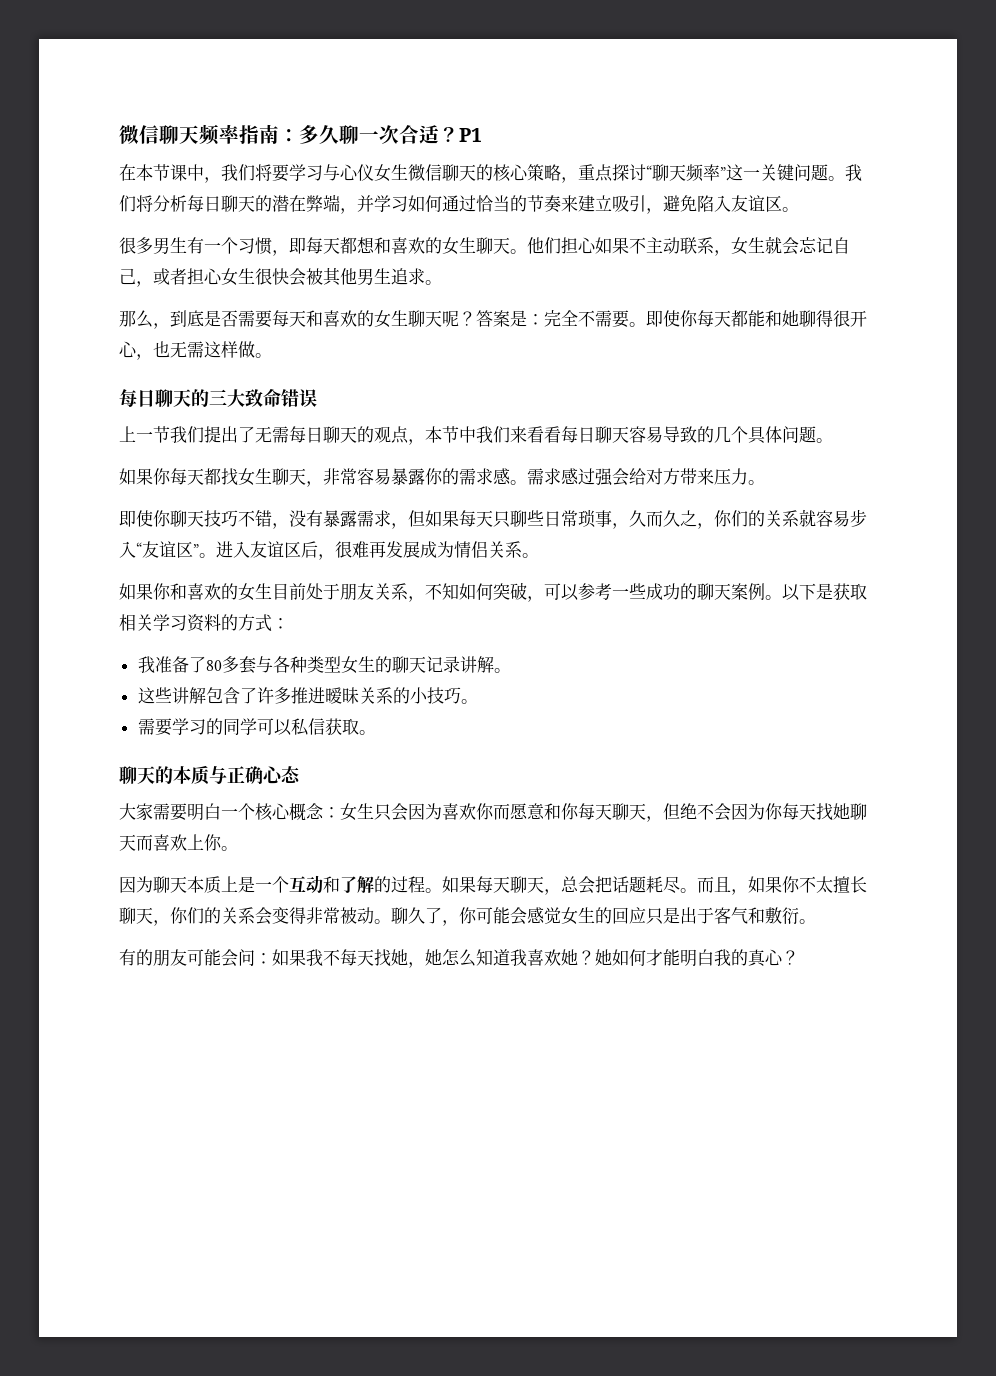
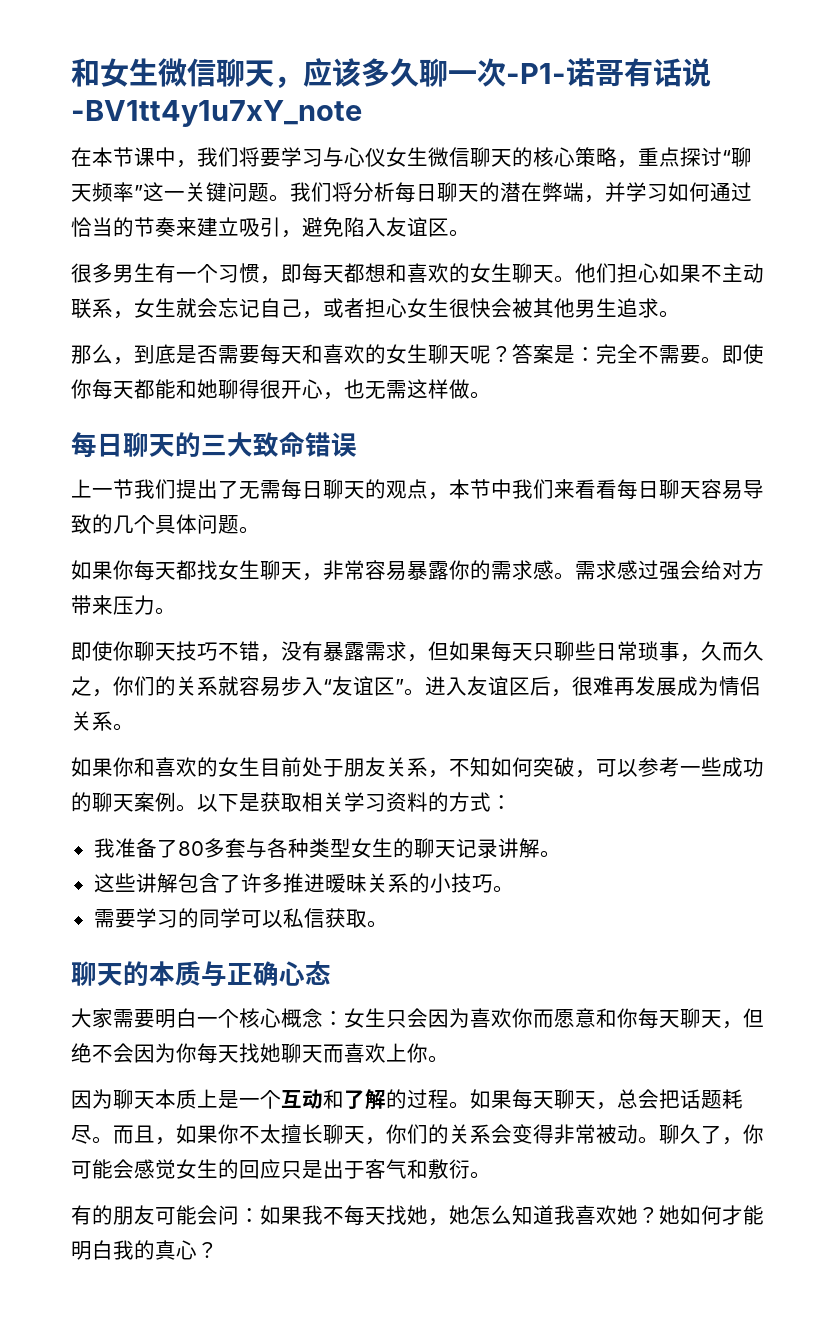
- 微信聊天频率指南：多久聊一次合适？P1
+ 和女生微信聊天，应该多久聊一次-P1-诺哥有话说-BV1tt4y1u7xY_note

